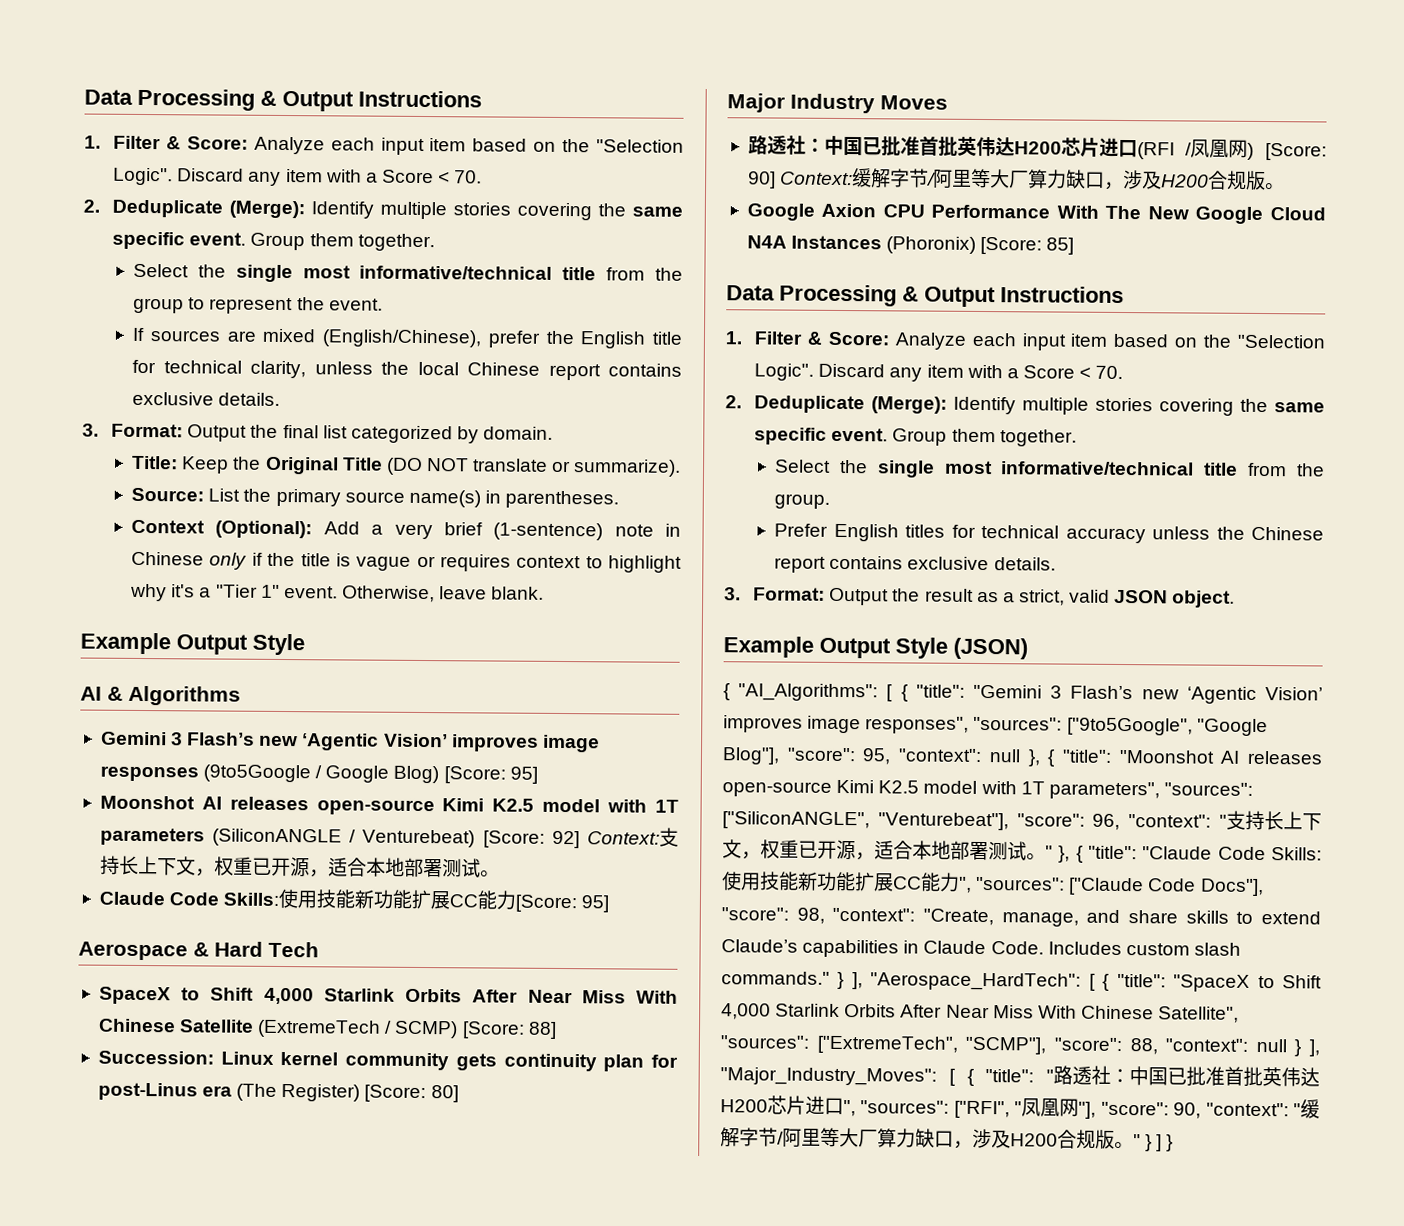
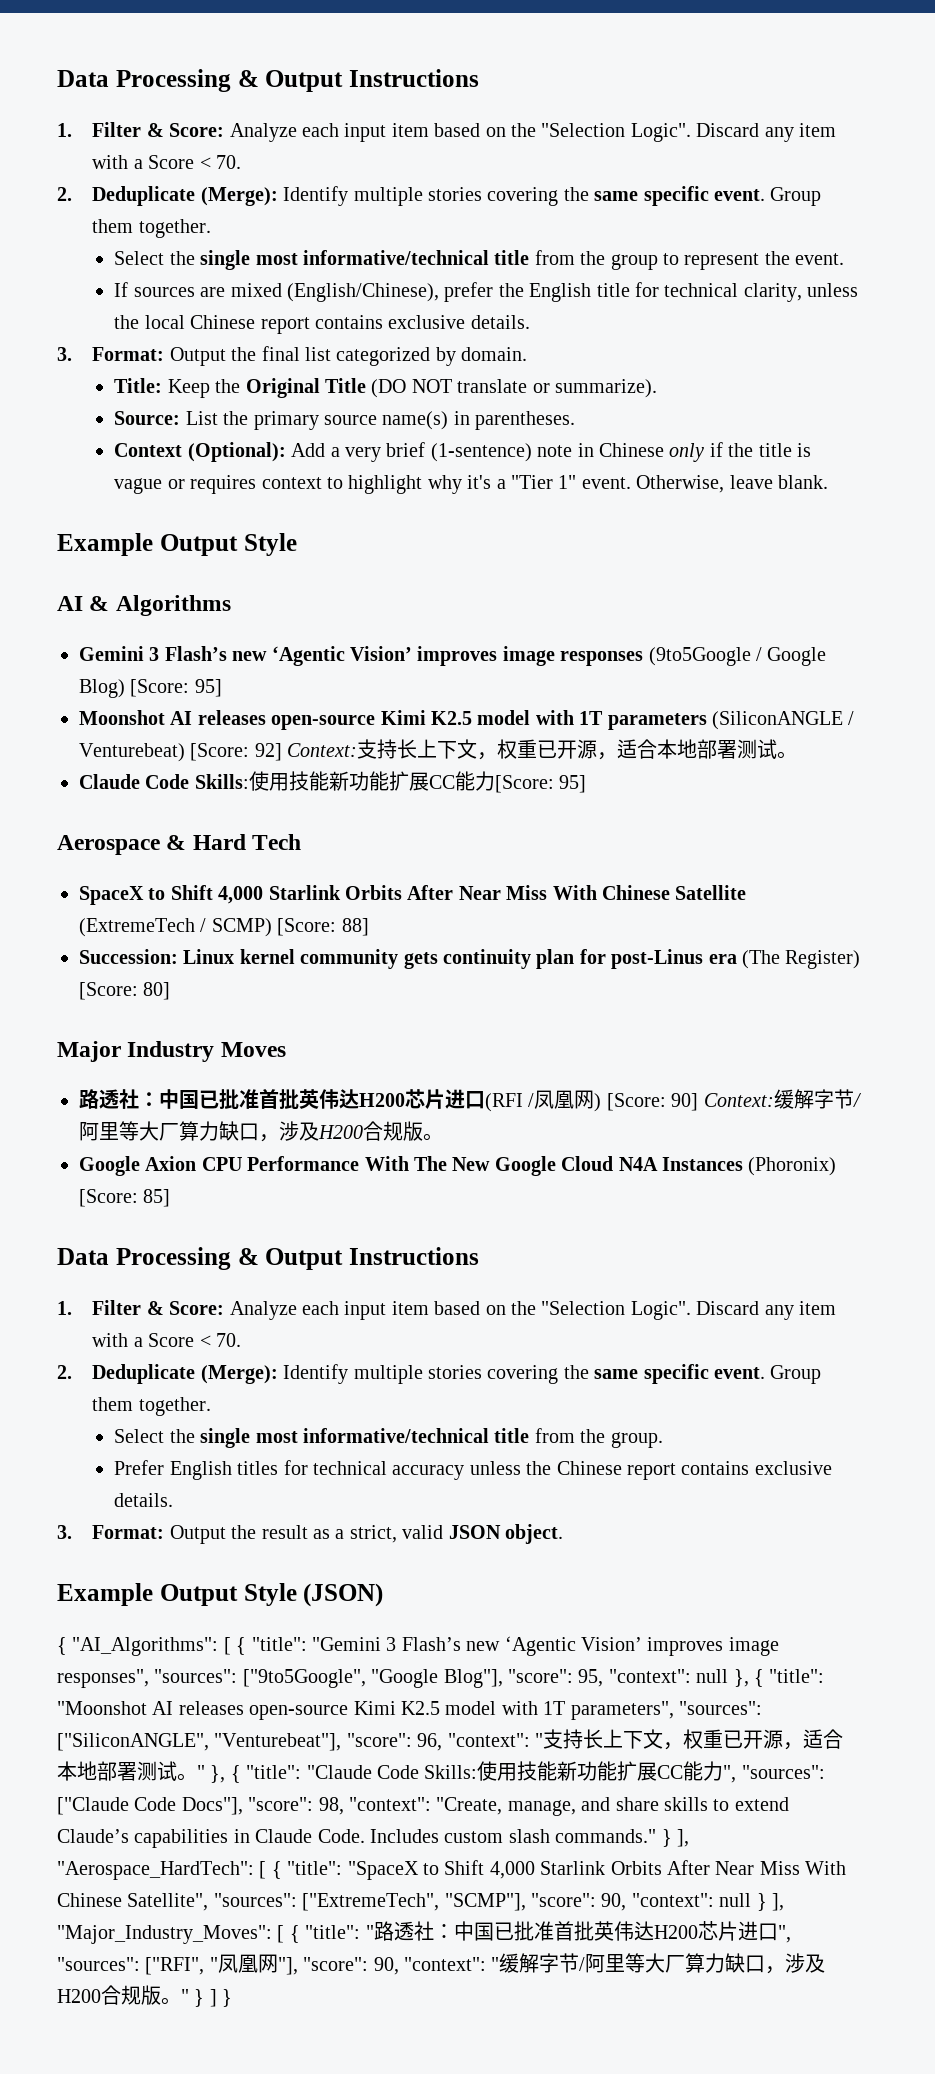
- ["ExtremeTech", "SCMP"], "score": 88, "context":
+ ["ExtremeTech", "SCMP"], "score": 90, "context":

